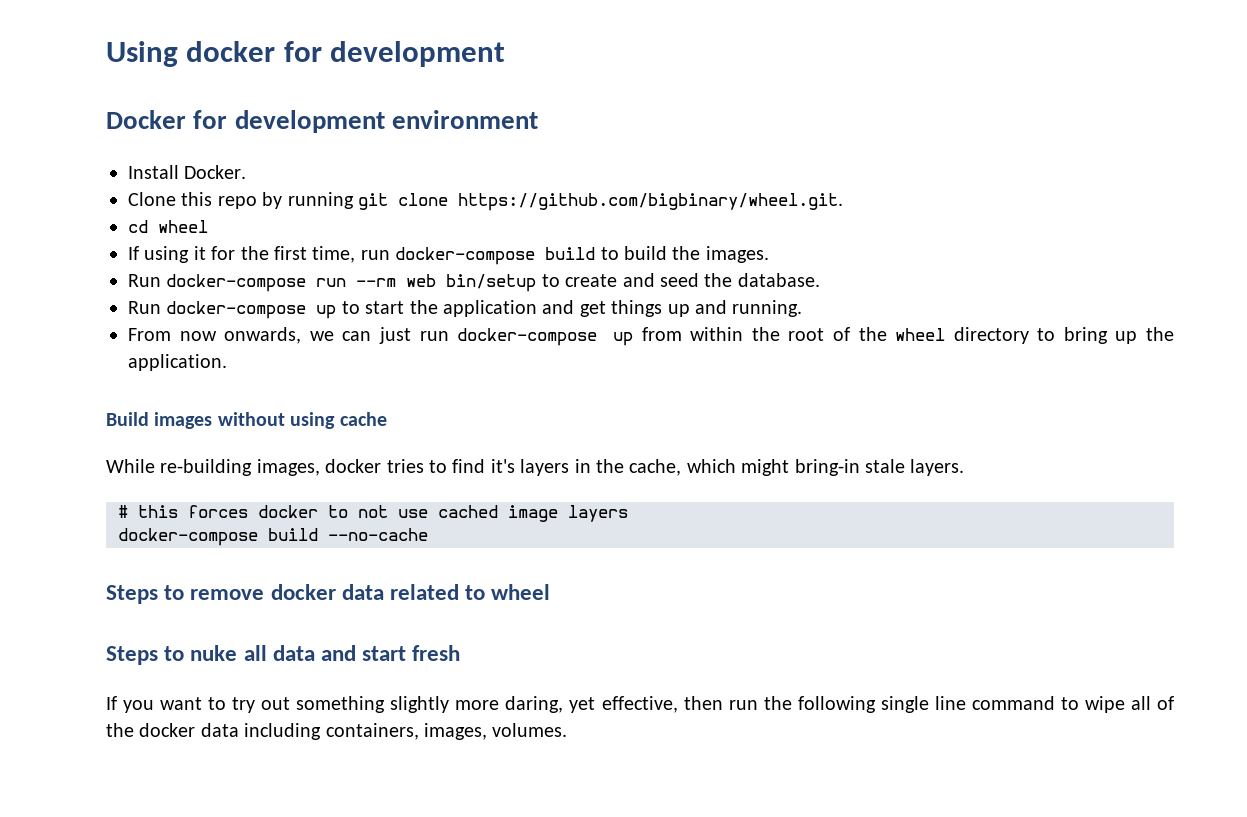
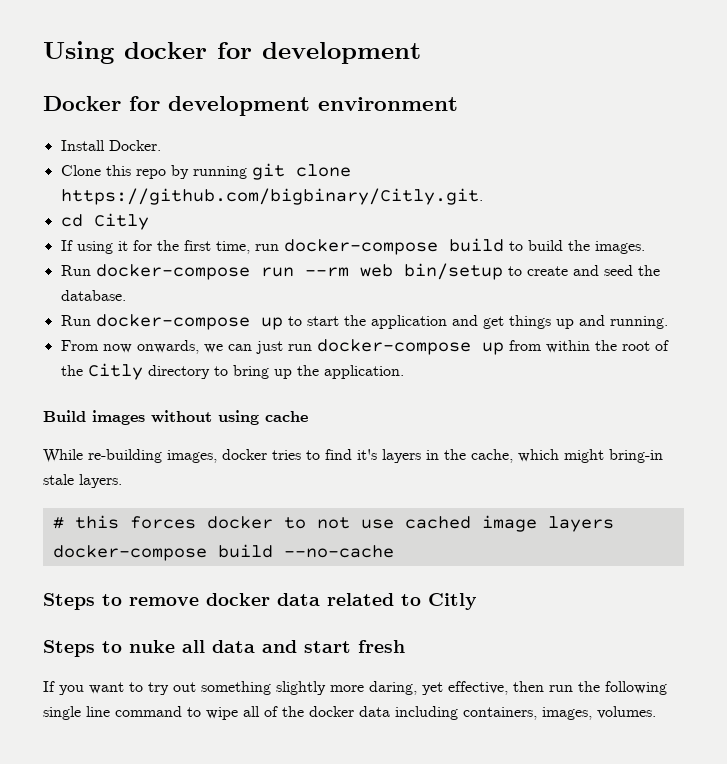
- Clone this repo by running git clone https://github.com/bigbinary/wheel.git.
+ Clone this repo by running git clone https://github.com/bigbinary/Citly.git.
- cd wheel
+ cd Citly
- From now onwards, we can just run docker-compose up from within the root of the wheel directory to bring up the application.
+ From now onwards, we can just run docker-compose up from within the root of the Citly directory to bring up the application.
- Steps to remove docker data related to wheel
+ Steps to remove docker data related to Citly

